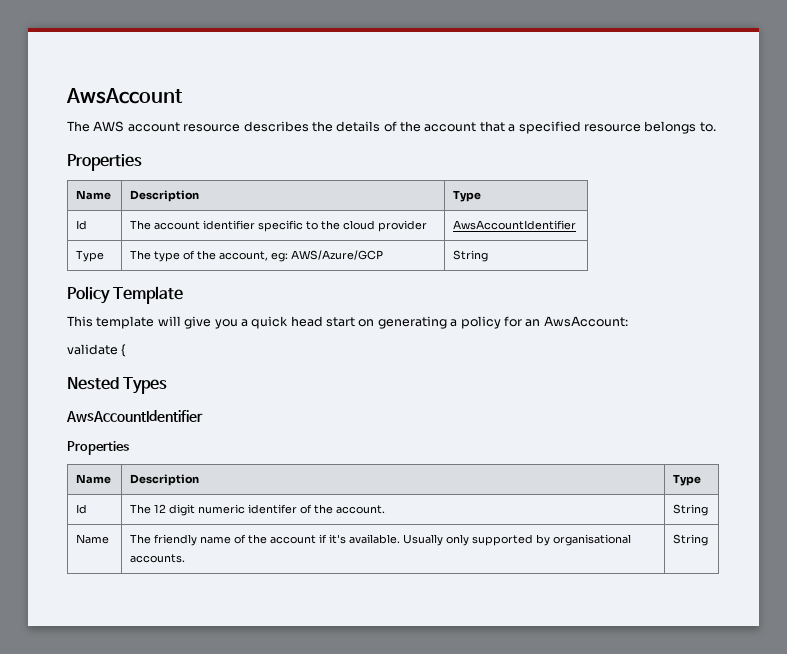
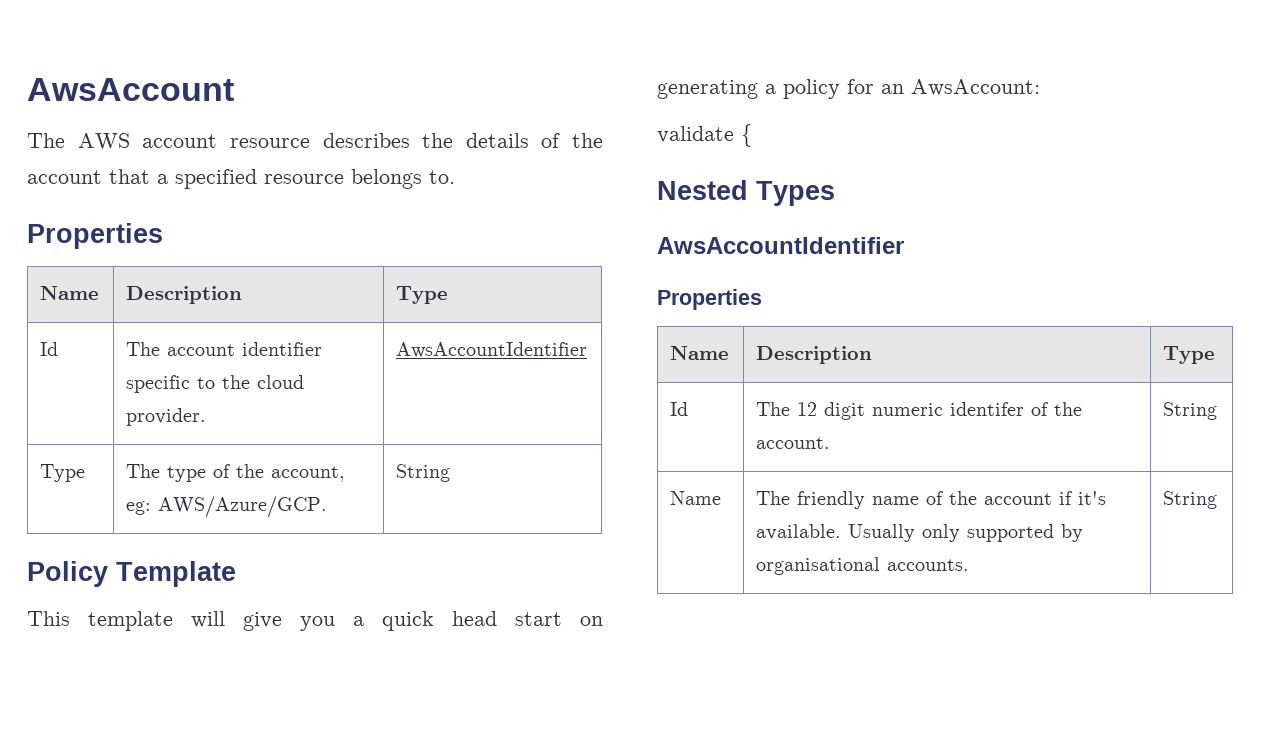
- Id | The account identifier specific to the cloud provider | AwsAccountIdentifier
+ Id | The account identifier specific to the cloud provider. | AwsAccountIdentifier
- Type | The type of the account, eg: AWS/Azure/GCP | String
+ Type | The type of the account, eg: AWS/Azure/GCP. | String

